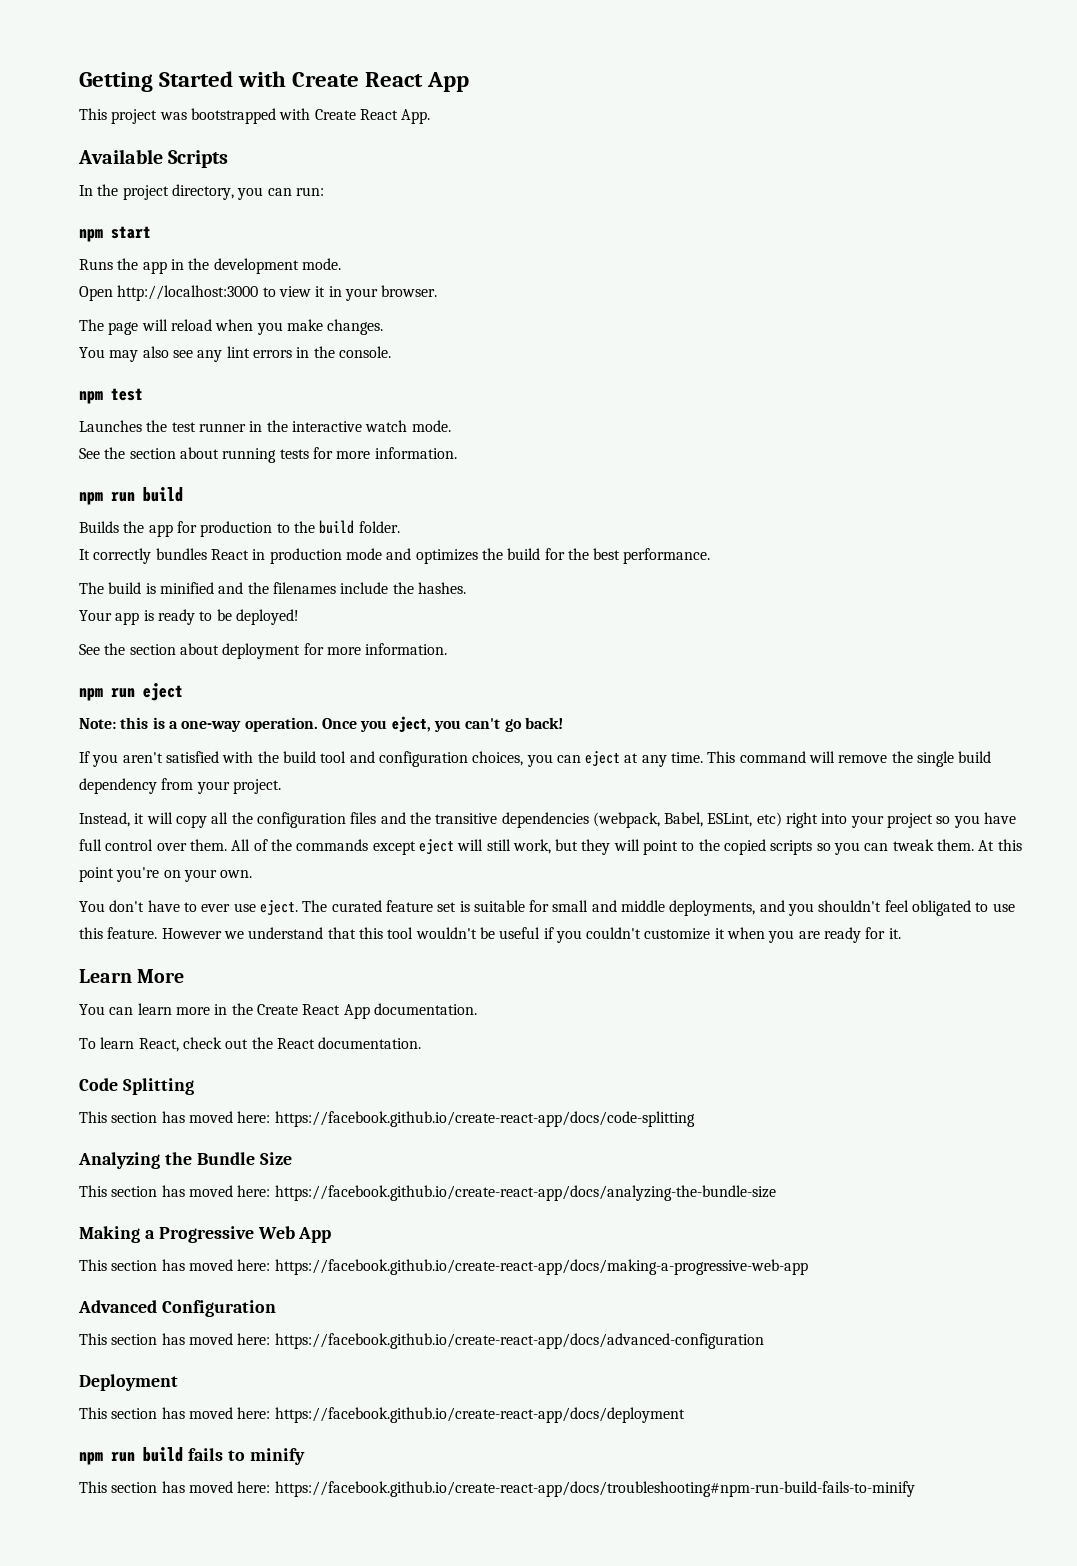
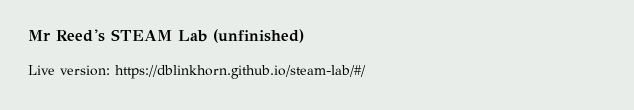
- Getting Started with Create React App
- This project was bootstrapped with Create React App.
- Available Scripts
- In the project directory, you can run:
- npm start
- Runs the app in the development mode.
- Open http://localhost:3000 to view it in your browser.
- The page will reload when you make changes.
- You may also see any lint errors in the console.
- npm test
- Launches the test runner in the interactive watch mode.
- See the section about running tests for more information.
- npm run build
- Builds the app for production to the build folder.
- It correctly bundles React in production mode and optimizes the build for the best performance.
- The build is minified and the filenames include the hashes.
- Your app is ready to be deployed!
- See the section about deployment for more information.
- npm run eject
- Note: this is a one-way operation. Once you eject, you can't go back!
- If you aren't satisfied with the build tool and configuration choices, you can eject at any time. This command will remove the single build dependency from your project.
- Instead, it will copy all the configuration files and the transitive dependencies (webpack, Babel, ESLint, etc) right into your project so you have full control over them. All of the commands except eject will still work, but they will point to the copied scripts so you can tweak them. At this point you're on your own.
- You don't have to ever use eject. The curated feature set is suitable for small and middle deployments, and you shouldn't feel obligated to use this feature. However we understand that this tool wouldn't be useful if you couldn't customize it when you are ready for it.
- Learn More
- You can learn more in the Create React App documentation.
- To learn React, check out the React documentation.
- Code Splitting
- This section has moved here: https://facebook.github.io/create-react-app/docs/code-splitting
- Analyzing the Bundle Size
- This section has moved here: https://facebook.github.io/create-react-app/docs/analyzing-the-bundle-size
- Making a Progressive Web App
- This section has moved here: https://facebook.github.io/create-react-app/docs/making-a-progressive-web-app
- Advanced Configuration
- This section has moved here: https://facebook.github.io/create-react-app/docs/advanced-configuration
- Deployment
- This section has moved here: https://facebook.github.io/create-react-app/docs/deployment
- npm run build fails to minify
- This section has moved here: https://facebook.github.io/create-react-app/docs/troubleshooting#npm-run-build-fails-to-minify
+ Mr Reed's STEAM Lab (unfinished)
+ Live version: https://dblinkhorn.github.io/steam-lab/#/

